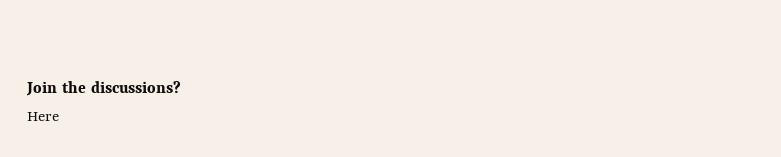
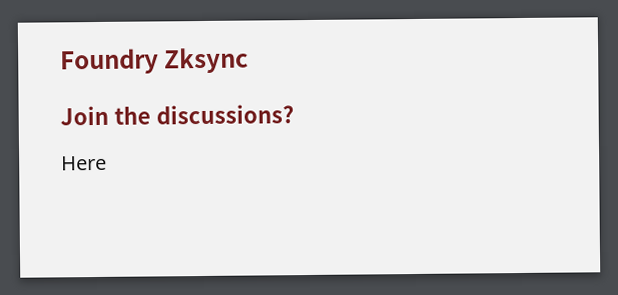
+ Foundry Zksync

